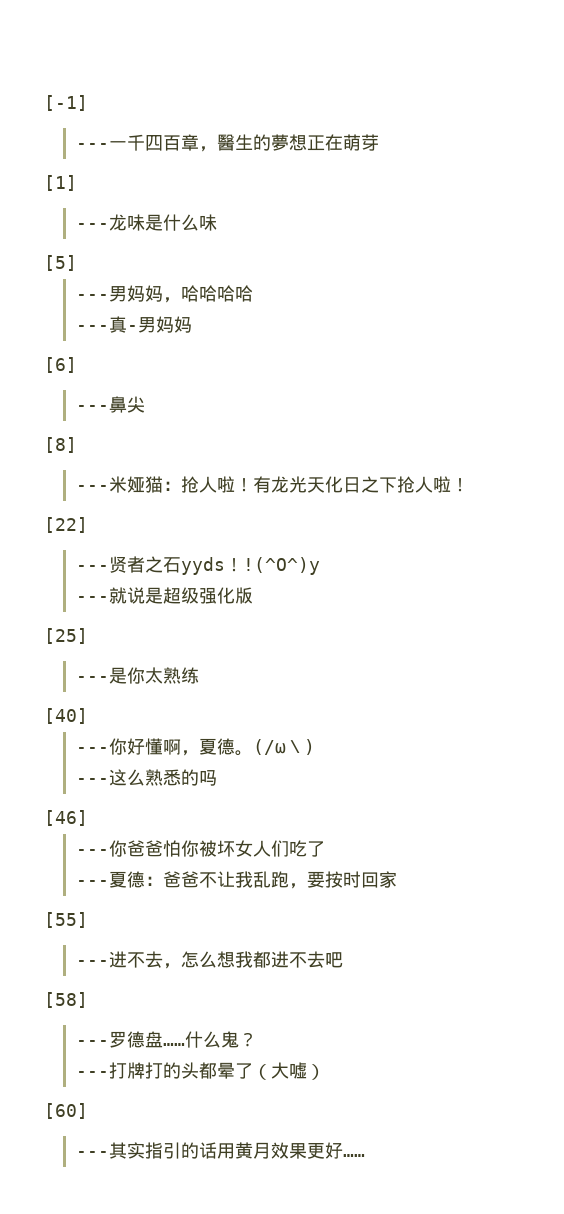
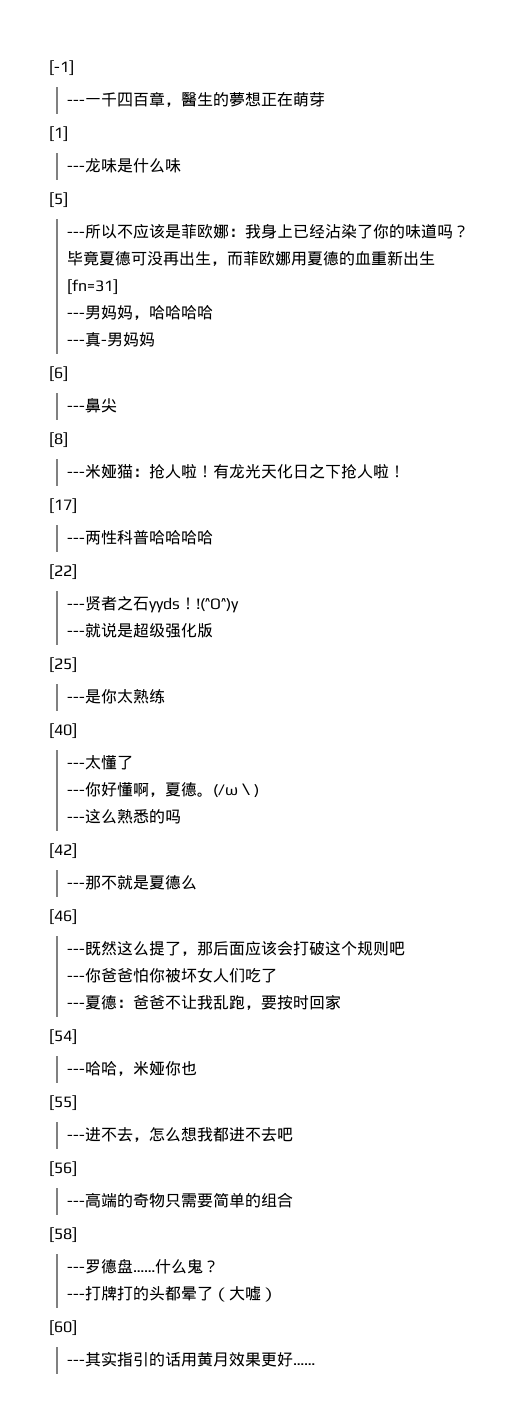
+ ---所以不应该是菲欧娜：我身上已经沾染了你的味道吗？毕竟夏德可没再出生，而菲欧娜用夏德的血重新出生[fn=31]
+ [17]
+ ---两性科普哈哈哈哈
+ ---太懂了
+ [42]
+ ---那不就是夏德么
  [46]
+ ---既然这么提了，那后面应该会打破这个规则吧
+ [54]
+ ---哈哈，米娅你也
+ [56]
+ ---高端的奇物只需要简单的组合

